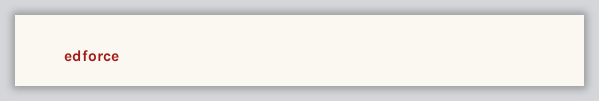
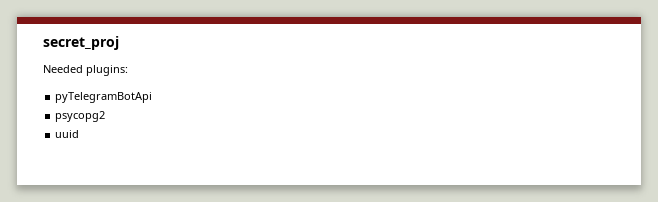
- edforce
+ secret_proj
+ Needed plugins:
+ pyTelegramBotApi
+ psycopg2
+ uuid

